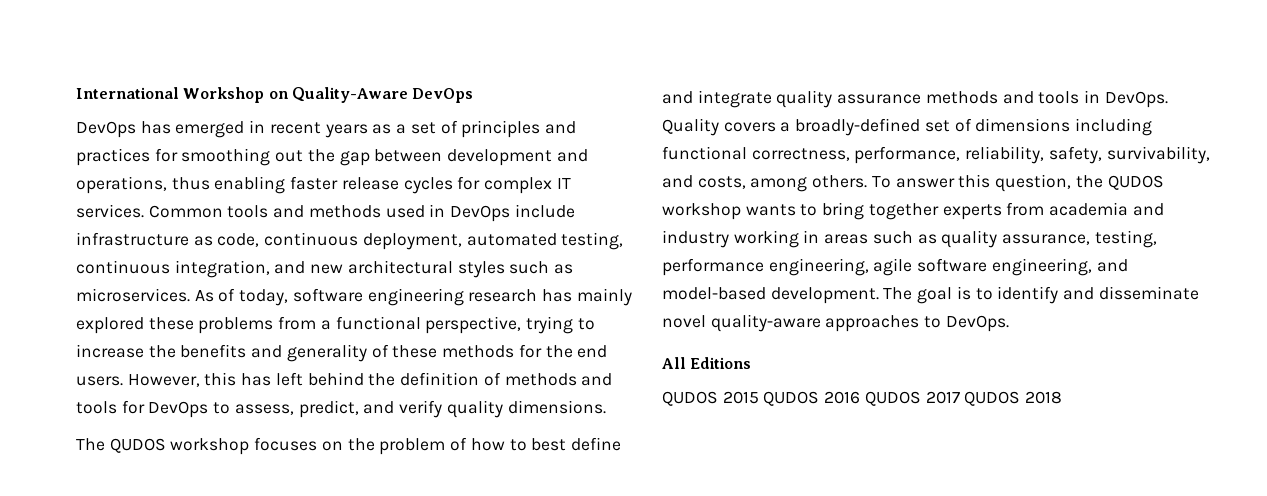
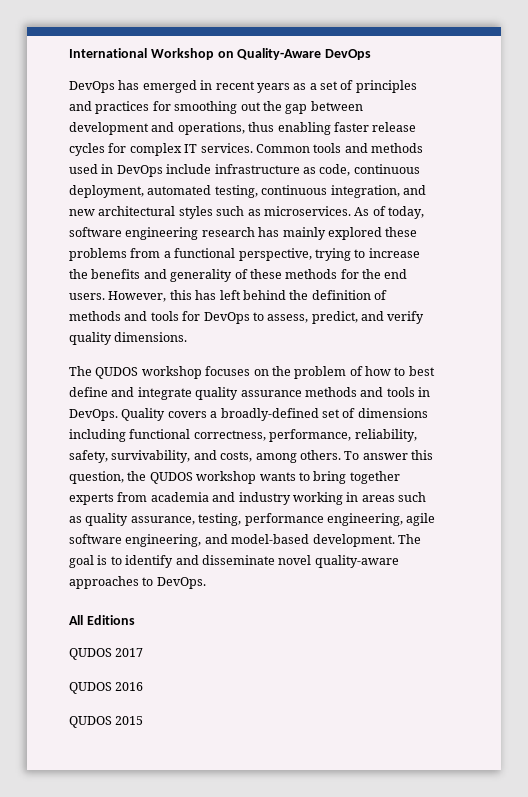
- QUDOS 2015 QUDOS 2016 QUDOS 2017 QUDOS 2018
+ QUDOS 2017
+ QUDOS 2016
+ QUDOS 2015

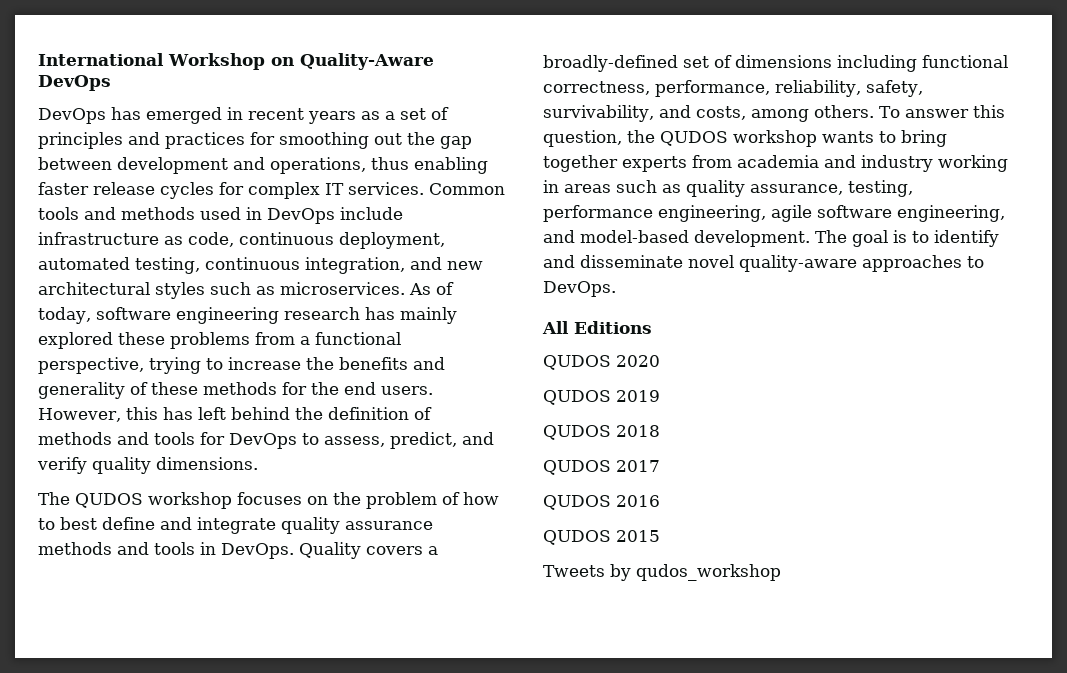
+ QUDOS 2020
+ QUDOS 2019
+ QUDOS 2018
+ Tweets by qudos_workshop

